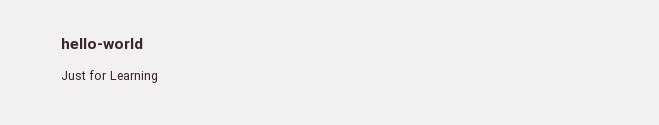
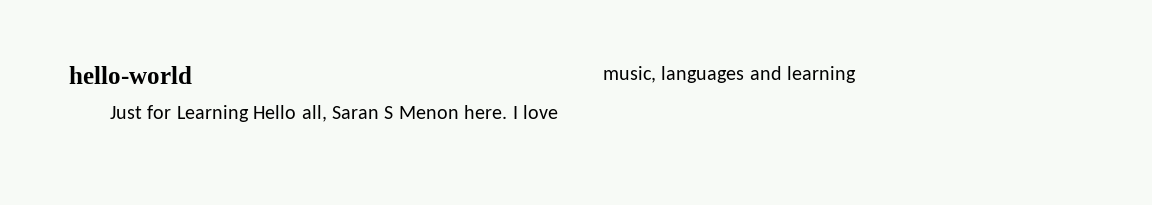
- Just for Learning
+ Just for Learning Hello all, Saran S Menon here. I love music, languages and learning

